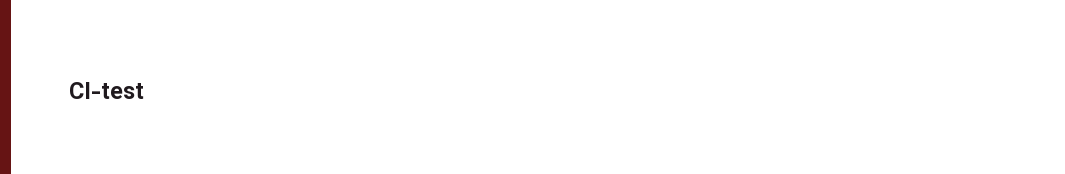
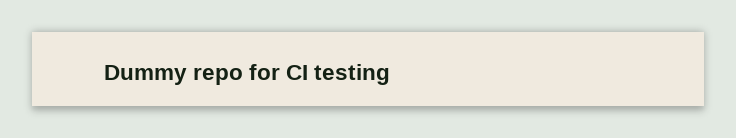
- CI-test
+ Dummy repo for CI testing

